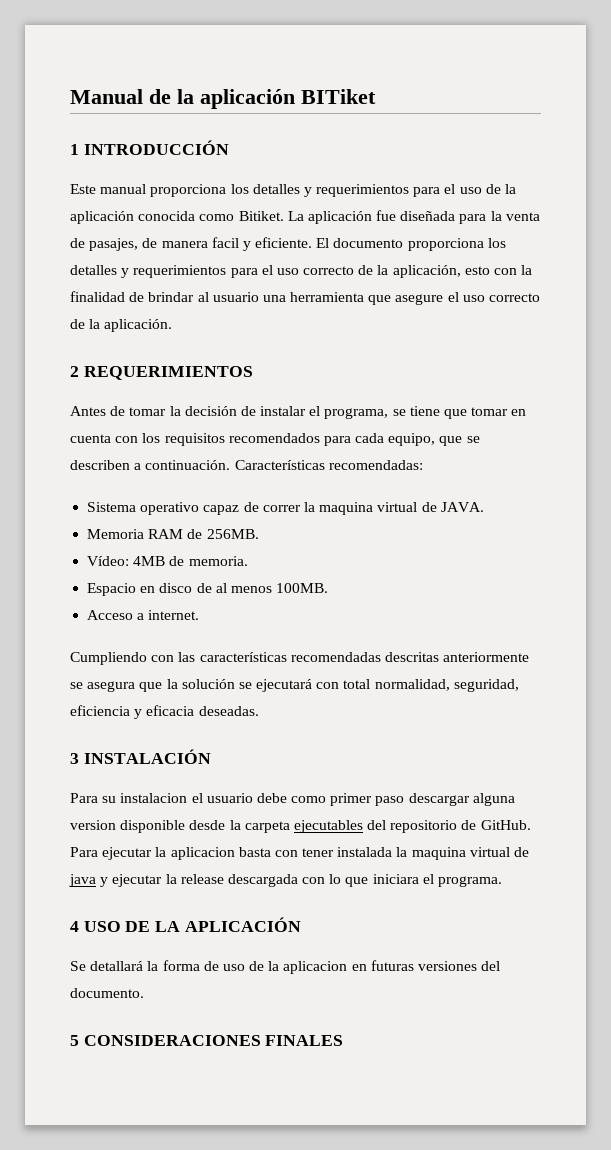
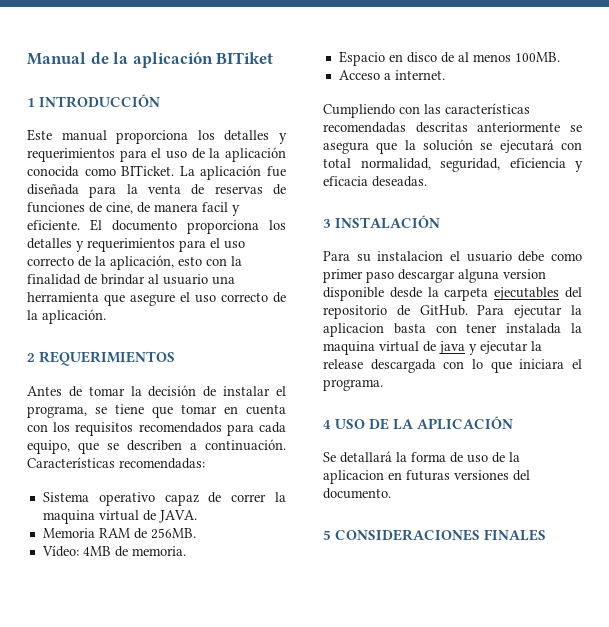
- Este manual proporciona los detalles y requerimientos para el uso de la aplicación conocida como Bitiket.
+ Este manual proporciona los detalles y requerimientos para el uso de la aplicación conocida como BITicket.
- La aplicación fue diseñada para la venta de pasajes, de manera facil y eficiente.
+ La aplicación fue diseñada para la venta de reservas de funciones de cine, de manera facil y eficiente.

